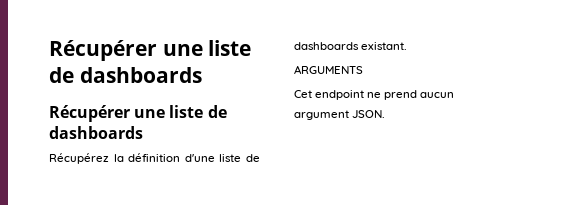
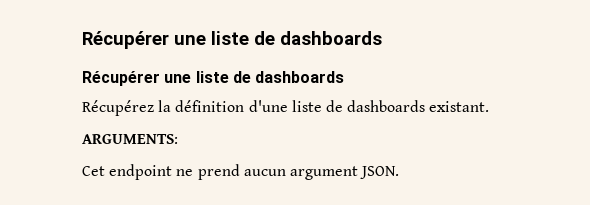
- ARGUMENTS
+ ARGUMENTS:

